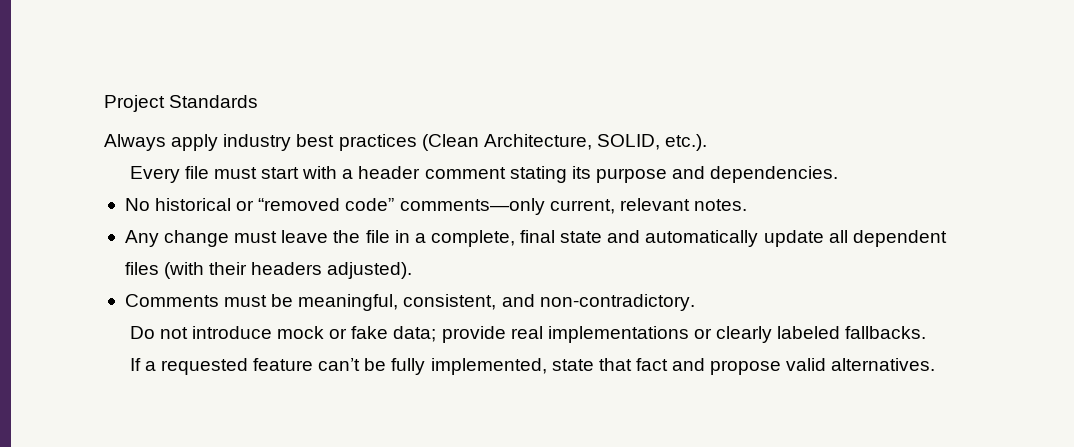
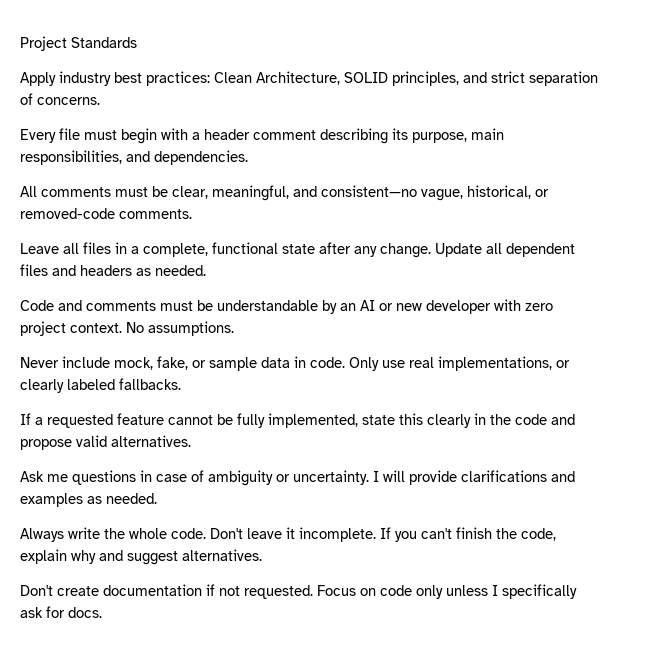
- Always apply industry best practices (Clean Architecture, SOLID, etc.).
+ Apply industry best practices: Clean Architecture, SOLID principles, and strict separation of concerns.
- Every file must start with a header comment stating its purpose and dependencies.
- No historical or “removed code” comments—only current, relevant notes.
- Any change must leave the file in a complete, final state and automatically update all dependent files (with their headers adjusted).
- Comments must be meaningful, consistent, and non-contradictory.
- Do not introduce mock or fake data; provide real implementations or clearly labeled fallbacks.
+ Every file must begin with a header comment describing its purpose, main responsibilities, and dependencies.
+ All comments must be clear, meaningful, and consistent—no vague, historical, or removed-code comments.
+ Leave all files in a complete, functional state after any change. Update all dependent files and headers as needed.
+ Code and comments must be understandable by an AI or new developer with zero project context. No assumptions.
+ Never include mock, fake, or sample data in code. Only use real implementations, or clearly labeled fallbacks.
- If a requested feature can’t be fully implemented, state that fact and propose valid alternatives.
+ If a requested feature cannot be fully implemented, state this clearly in the code and propose valid alternatives.
+ Ask me questions in case of ambiguity or uncertainty. I will provide clarifications and examples as needed.
+ Always write the whole code. Don't leave it incomplete. If you can't finish the code, explain why and suggest alternatives.
+ Don't create documentation if not requested. Focus on code only unless I specifically ask for docs.

